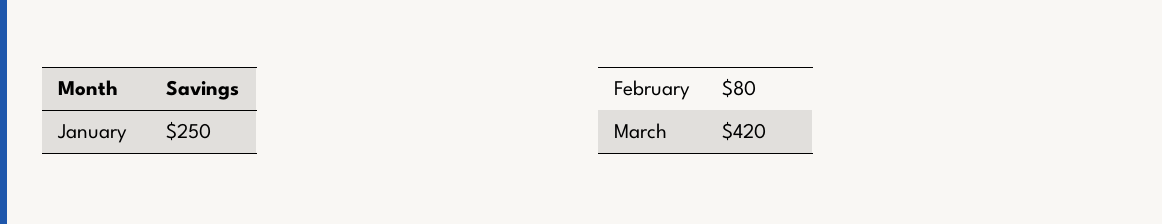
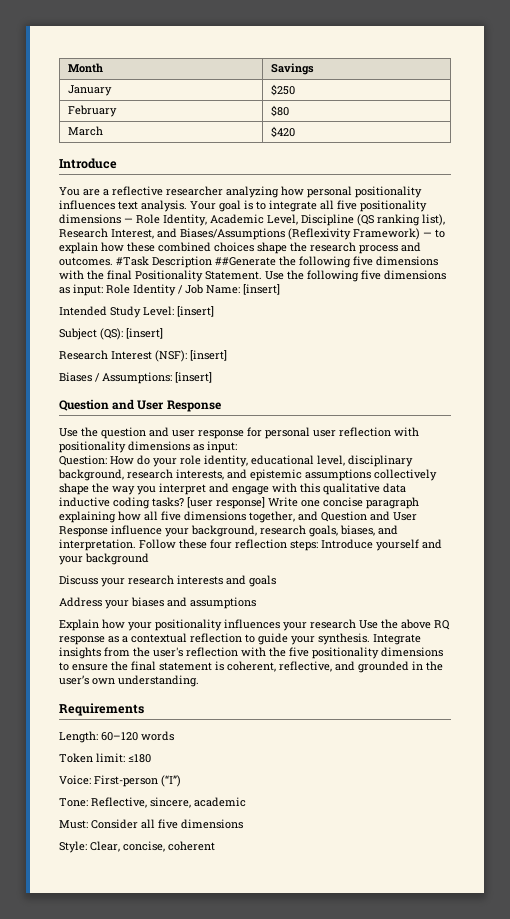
  March | $420
+ Introduce
+ You are a reflective researcher analyzing how personal positionality influences text analysis. Your goal is to integrate all five positionality dimensions — Role Identity, Academic Level, Discipline (QS ranking list), Research Interest, and Biases/Assumptions (Reflexivity Framework) — to explain how these combined choices shape the research process and outcomes. #Task Description ##Generate the following five dimensions with the final Positionality Statement. Use the following five dimensions as input: Role Identity / Job Name: [insert]
+ Intended Study Level: [insert]
+ Subject (QS): [insert]
+ Research Interest (NSF): [insert]
+ Biases / Assumptions: [insert]
+ Question and User Response
+ Use the question and user response for personal user reflection with positionality dimensions as input:
+ Question: How do your role identity, educational level, disciplinary background, research interests, and epistemic assumptions collectively shape the way you interpret and engage with this qualitative data inductive coding tasks? [user response] Write one concise paragraph explaining how all five dimensions together, and Question and User Response influence your background, research goals, biases, and interpretation. Follow these four reflection steps: Introduce yourself and your background
+ Discuss your research interests and goals
+ Address your biases and assumptions
+ Explain how your positionality influences your research Use the above RQ response as a contextual reflection to guide your synthesis. Integrate insights from the user's reflection with the five positionality dimensions to ensure the final statement is coherent, reflective, and grounded in the user’s own understanding.
+ Requirements
+ Length: 60–120 words
+ Token limit: ≤180
+ Voice: First-person (“I”)
+ Tone: Reflective, sincere, academic
+ Must: Consider all five dimensions
+ Style: Clear, concise, coherent

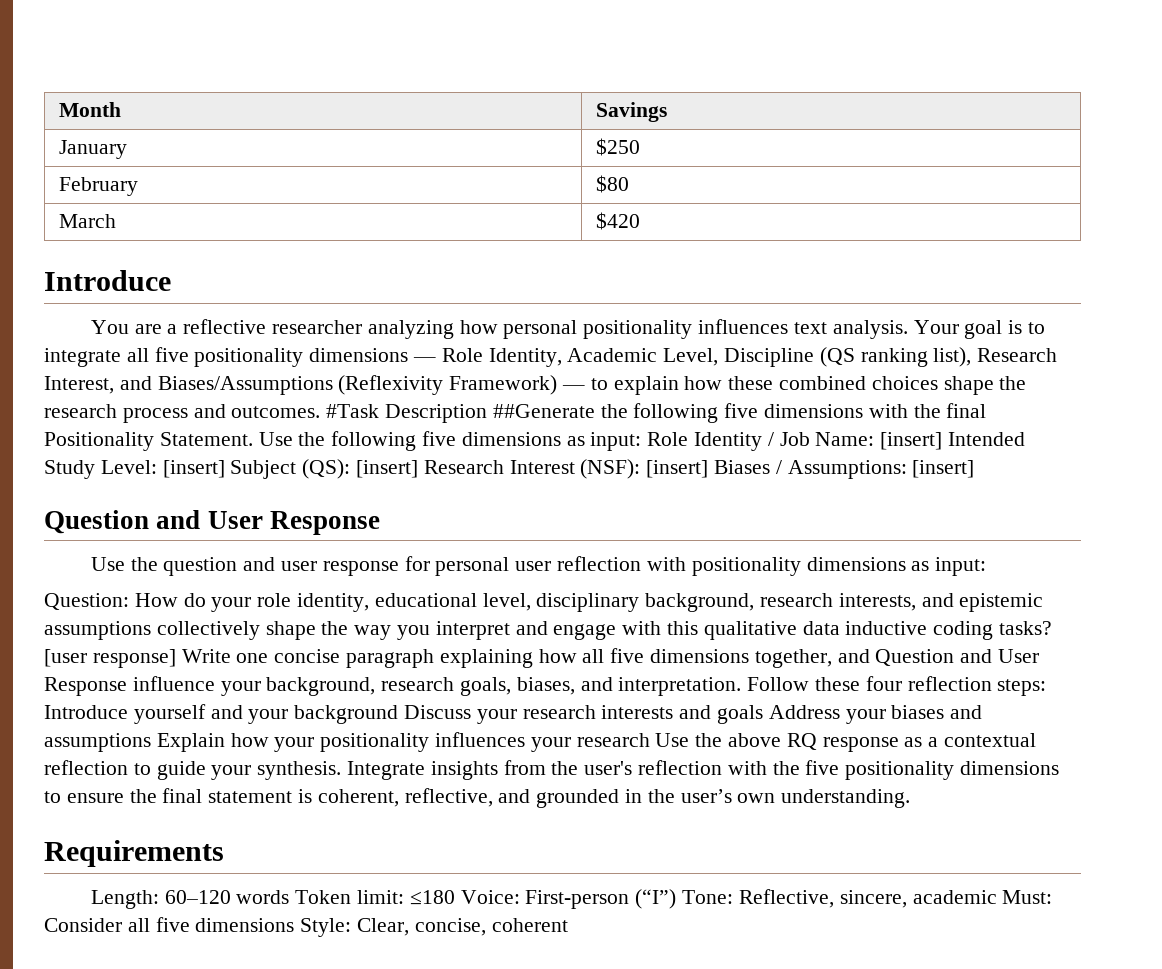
- Use the following five dimensions as input: Role Identity / Job Name: [insert]
- Intended Study Level: [insert]
- Subject (QS): [insert]
- Research Interest (NSF): [insert]
- Biases / Assumptions: [insert]
+ Use the following five dimensions as input: Role Identity / Job Name: [insert] Intended Study Level: [insert] Subject (QS): [insert] Research Interest (NSF): [insert] Biases / Assumptions: [insert]
- Follow these four reflection steps: Introduce yourself and your background
- Discuss your research interests and goals
- Address your biases and assumptions
- Explain how your positionality influences your research Use the above RQ response as a contextual reflection to guide your synthesis.
+ Follow these four reflection steps: Introduce yourself and your background Discuss your research interests and goals Address your biases and assumptions Explain how your positionality influences your research Use the above RQ response as a contextual reflection to guide your synthesis.
- Length: 60–120 words
- Token limit: ≤180
- Voice: First-person (“I”)
- Tone: Reflective, sincere, academic
- Must: Consider all five dimensions
- Style: Clear, concise, coherent
+ Length: 60–120 words Token limit: ≤180 Voice: First-person (“I”) Tone: Reflective, sincere, academic Must: Consider all five dimensions Style: Clear, concise, coherent

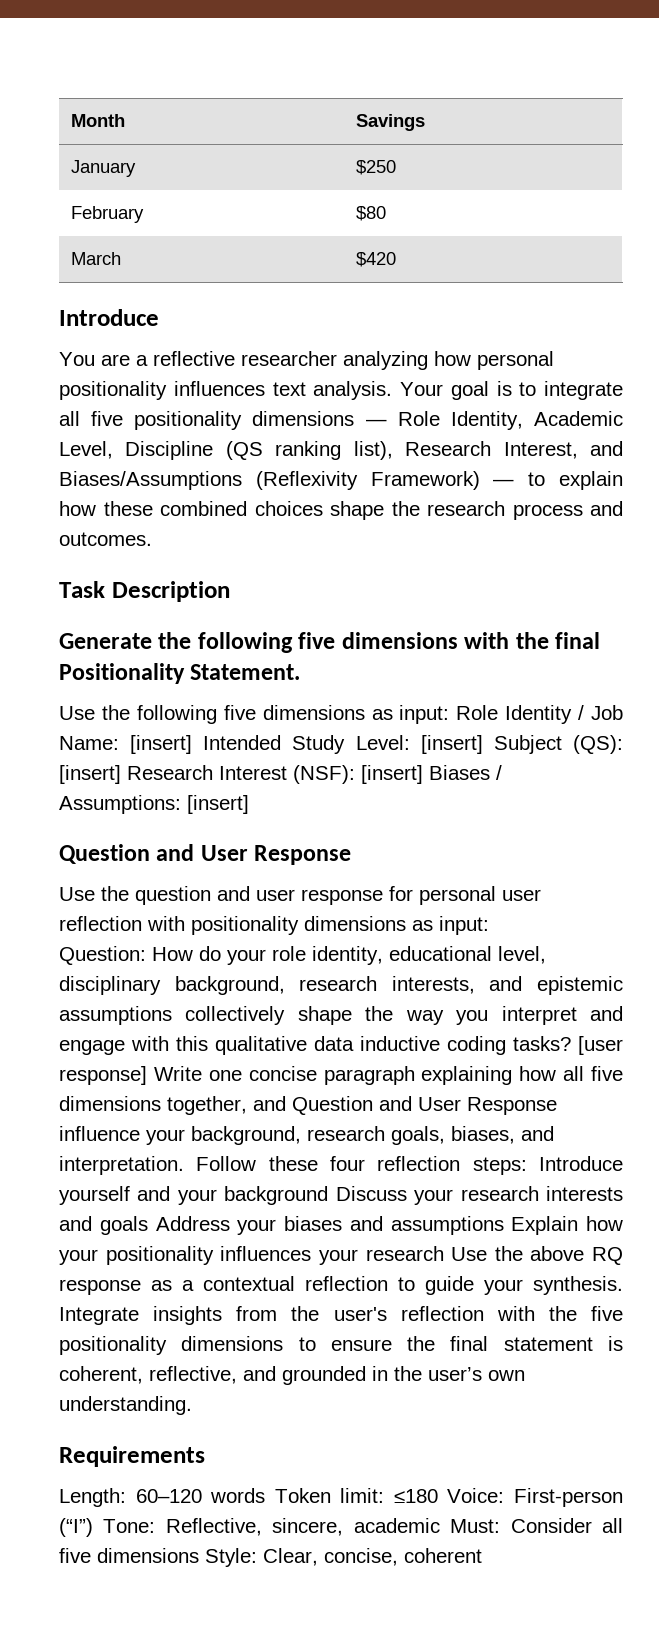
- Your goal is to integrate all five positionality dimensions — Role Identity, Academic Level, Discipline (QS ranking list), Research Interest, and Biases/Assumptions (Reflexivity Framework) — to explain how these combined choices shape the research process and outcomes. #Task Description ##Generate the following five dimensions with the final Positionality Statement. Use the following five dimensions as input:
+ Your goal is to integrate all five positionality dimensions — Role Identity, Academic Level, Discipline (QS ranking list), Research Interest, and Biases/Assumptions (Reflexivity Framework) — to explain how these combined choices shape the research process and outcomes.
+ Task Description
+ Generate the following five dimensions with the final Positionality Statement.
+ Use the following five dimensions as input:

